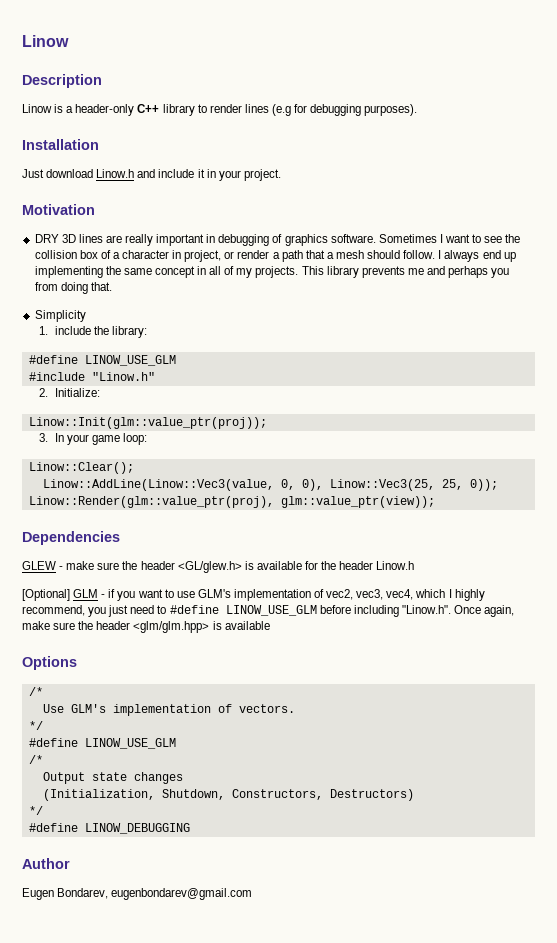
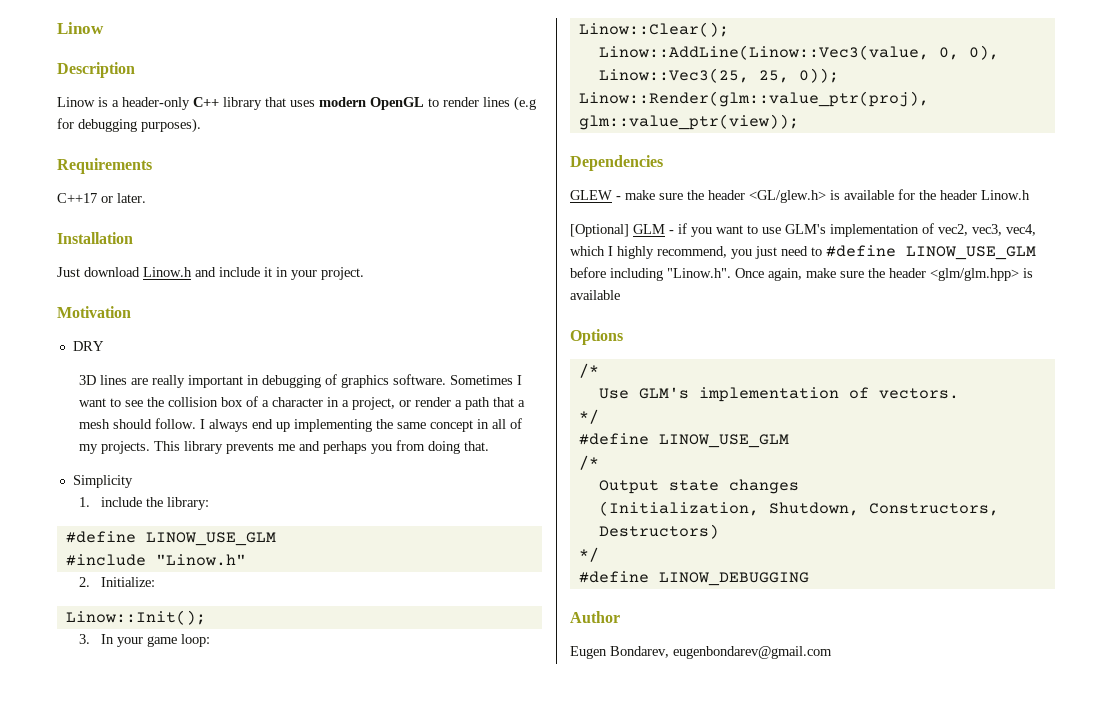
- Linow is a header-only C++ library to render lines (e.g for debugging purposes).
+ Linow is a header-only C++ library that uses modern OpenGL to render lines (e.g for debugging purposes).
+ Requirements
+ C++17 or later.
- DRY 3D lines are really important in debugging of graphics software.
+ DRY
+ 3D lines are really important in debugging of graphics software.
- Sometimes I want to see the collision box of a character in project, or render a path that a mesh should follow.
+ Sometimes I want to see the collision box of a character in a project, or render a path that a mesh should follow.
- Linow::Init(glm::value_ptr(proj));
+ Linow::Init();

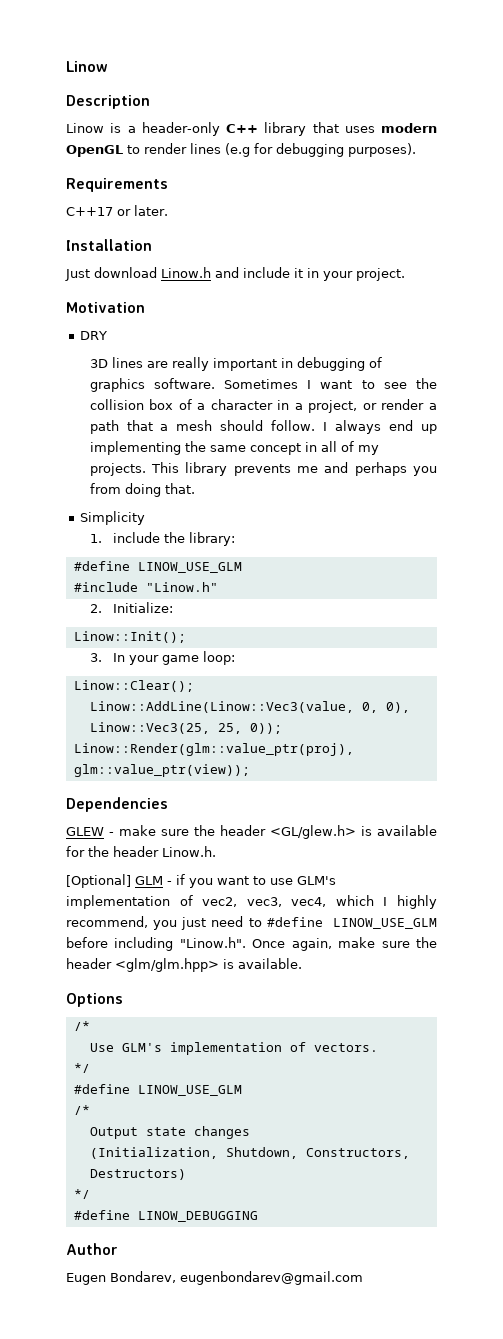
- GLEW - make sure the header <GL/glew.h> is available for the header Linow.h
+ GLEW - make sure the header <GL/glew.h> is available for the header Linow.h.
- [Optional] GLM - if you want to use GLM's implementation of vec2, vec3, vec4, which I highly recommend, you just need to #define LINOW_USE_GLM before including "Linow.h". Once again, make sure the header <glm/glm.hpp> is available
+ [Optional] GLM - if you want to use GLM's implementation of vec2, vec3, vec4, which I highly recommend, you just need to #define LINOW_USE_GLM before including "Linow.h". Once again, make sure the header <glm/glm.hpp> is available.

